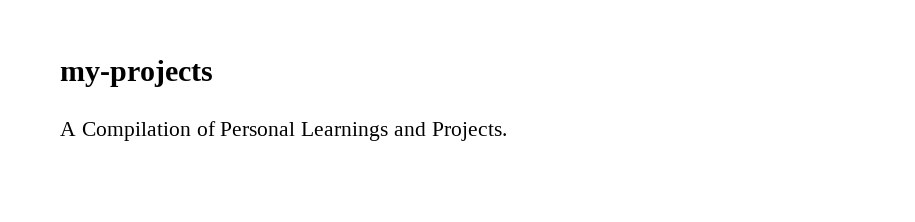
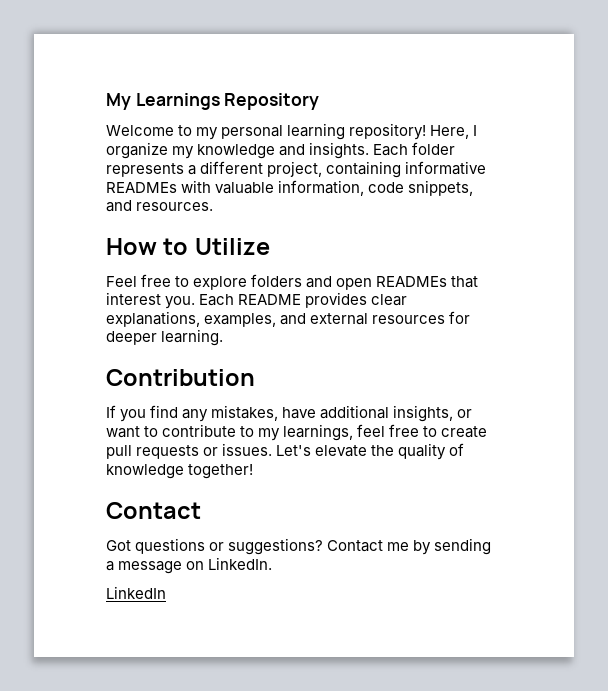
- my-projects
- A Compilation of Personal Learnings and Projects.
+ My Learnings Repository
+ Welcome to my personal learning repository! Here, I organize my knowledge and insights. Each folder represents a different project, containing informative READMEs with valuable information, code snippets, and resources.
+ How to Utilize
+ Feel free to explore folders and open READMEs that interest you. Each README provides clear explanations, examples, and external resources for deeper learning.
+ Contribution
+ If you find any mistakes, have additional insights, or want to contribute to my learnings, feel free to create pull requests or issues. Let's elevate the quality of knowledge together!
+ Contact
+ Got questions or suggestions? Contact me by sending a message on LinkedIn.
+ LinkedIn

